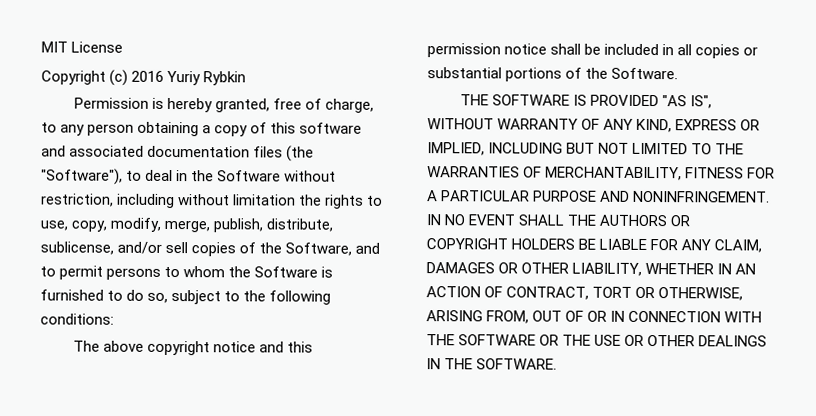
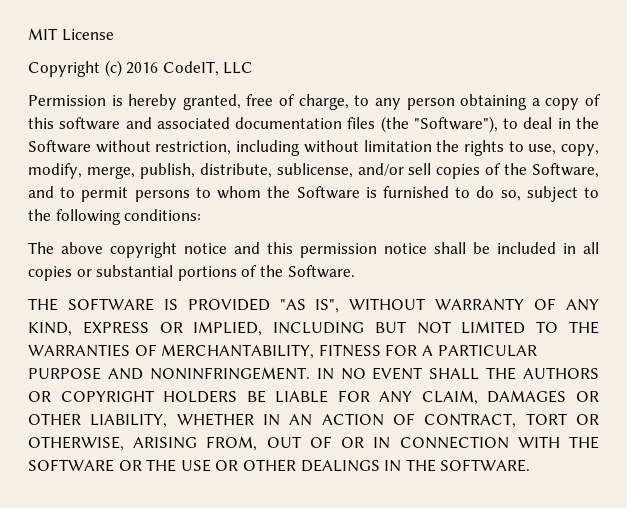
- Copyright (c) 2016 Yuriy Rybkin
+ Copyright (c) 2016 CodeIT, LLC

